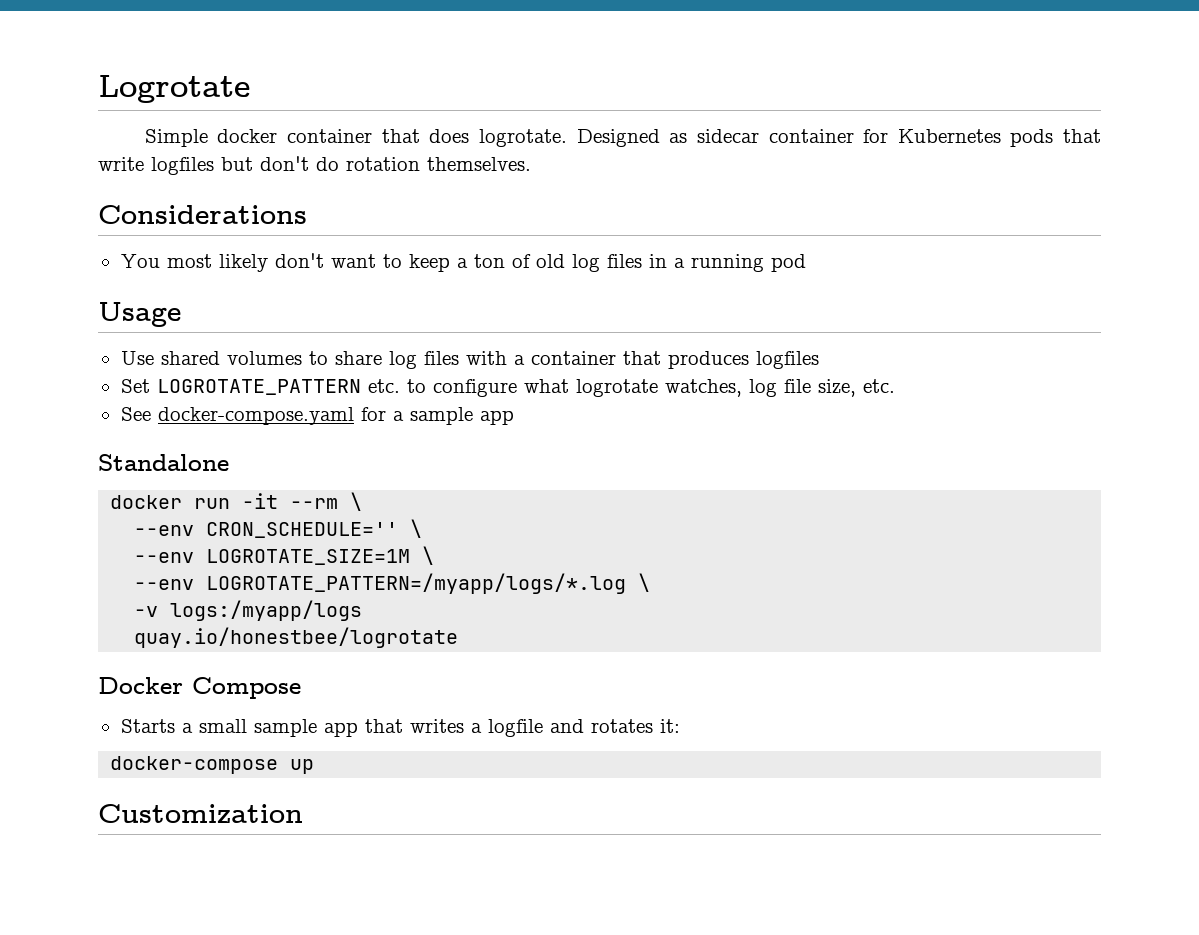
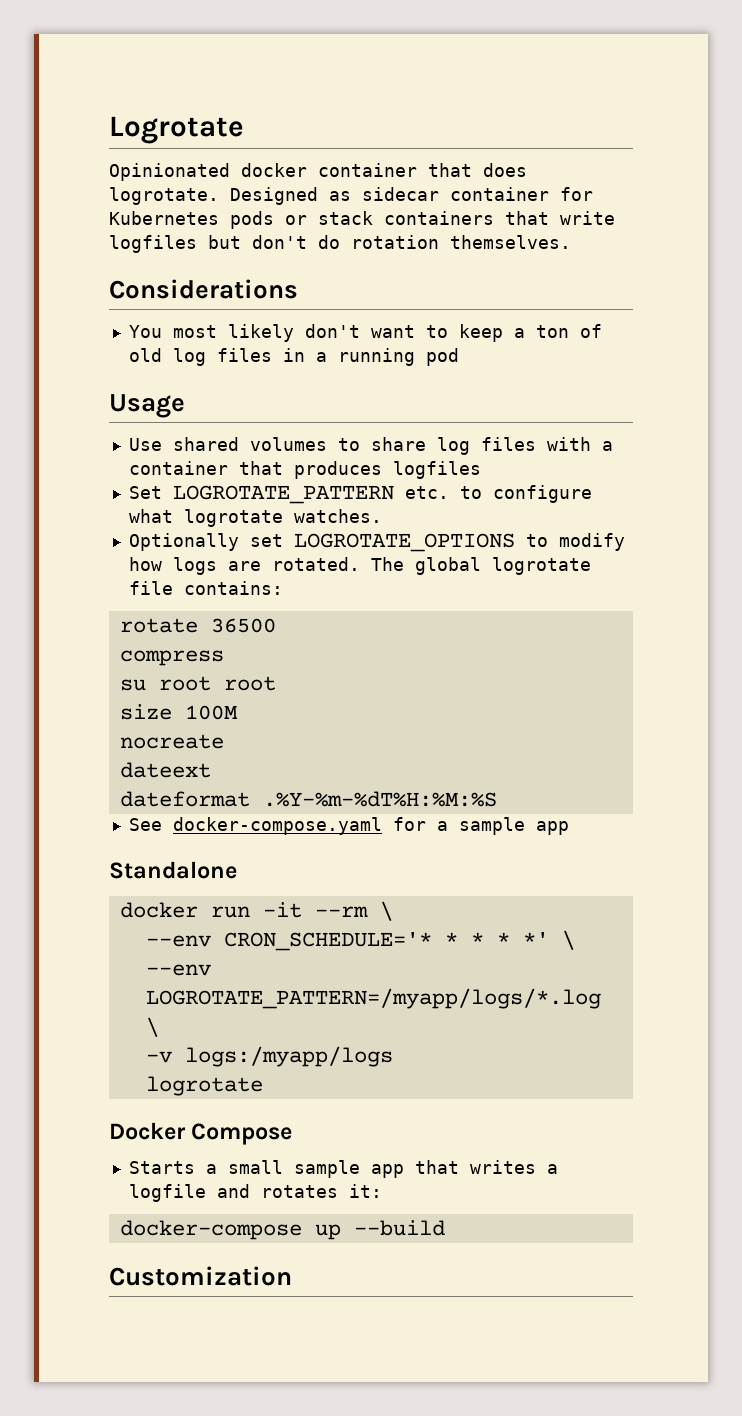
- Simple docker container that does logrotate.
+ Opinionated docker container that does logrotate.
- Designed as sidecar container for Kubernetes pods that write logfiles but don't do rotation themselves.
+ Designed as sidecar container for Kubernetes pods or stack containers that write logfiles but don't do rotation themselves.
- Set LOGROTATE_PATTERN etc. to configure what logrotate watches, log file size, etc.
+ Set LOGROTATE_PATTERN etc. to configure what logrotate watches.
+ Optionally set LOGROTATE_OPTIONS to modify how logs are rotated. The global logrotate file contains:
+ rotate 36500
+ compress
+ su root root
+ size 100M
+ nocreate
+ dateext
+ dateformat .%Y-%m-%dT%H:%M:%S
- --env CRON_SCHEDULE='' \
- --env LOGROTATE_SIZE=1M \
+ --env CRON_SCHEDULE='* * * * *' \
  -v logs:/myapp/logs
- quay.io/honestbee/logrotate
+ logrotate
- docker-compose up
+ docker-compose up --build

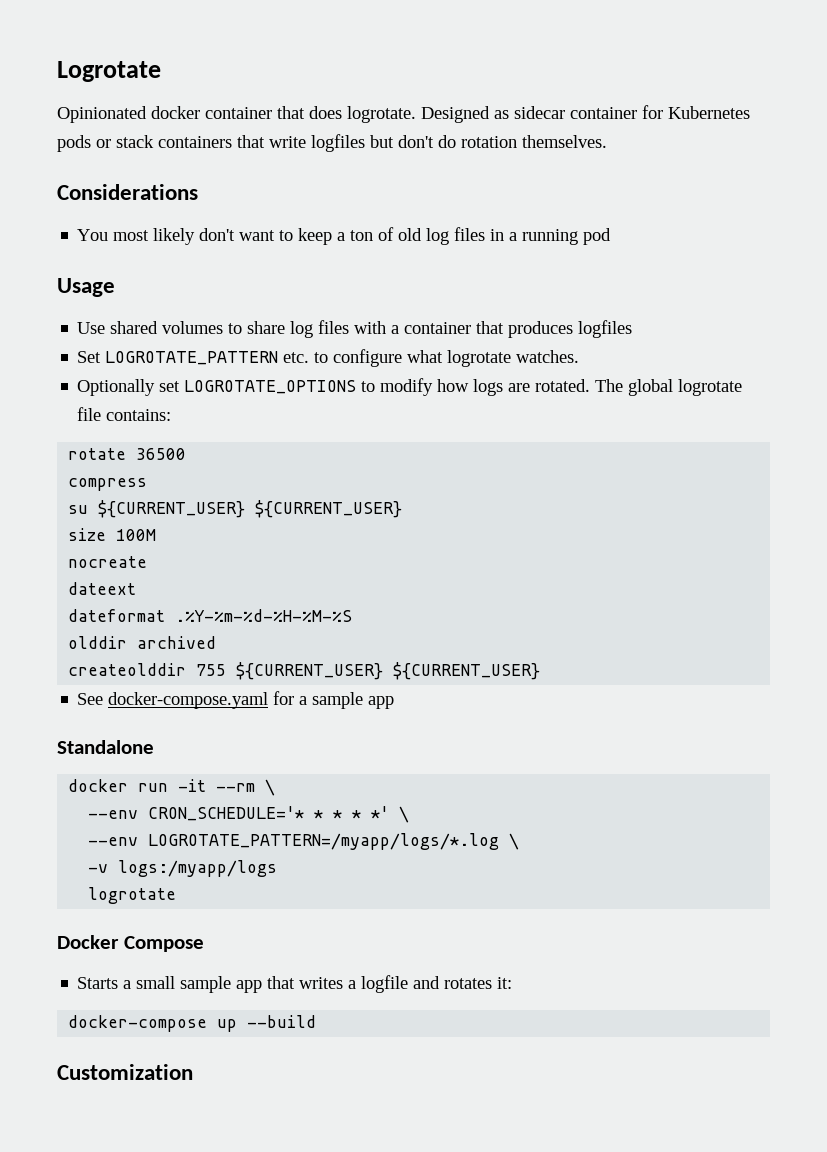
- su root root
+ su ${CURRENT_USER} ${CURRENT_USER}
- dateformat .%Y-%m-%dT%H:%M:%S
+ dateformat .%Y-%m-%d-%H-%M-%S
+ olddir archived
+ createolddir 755 ${CURRENT_USER} ${CURRENT_USER}

